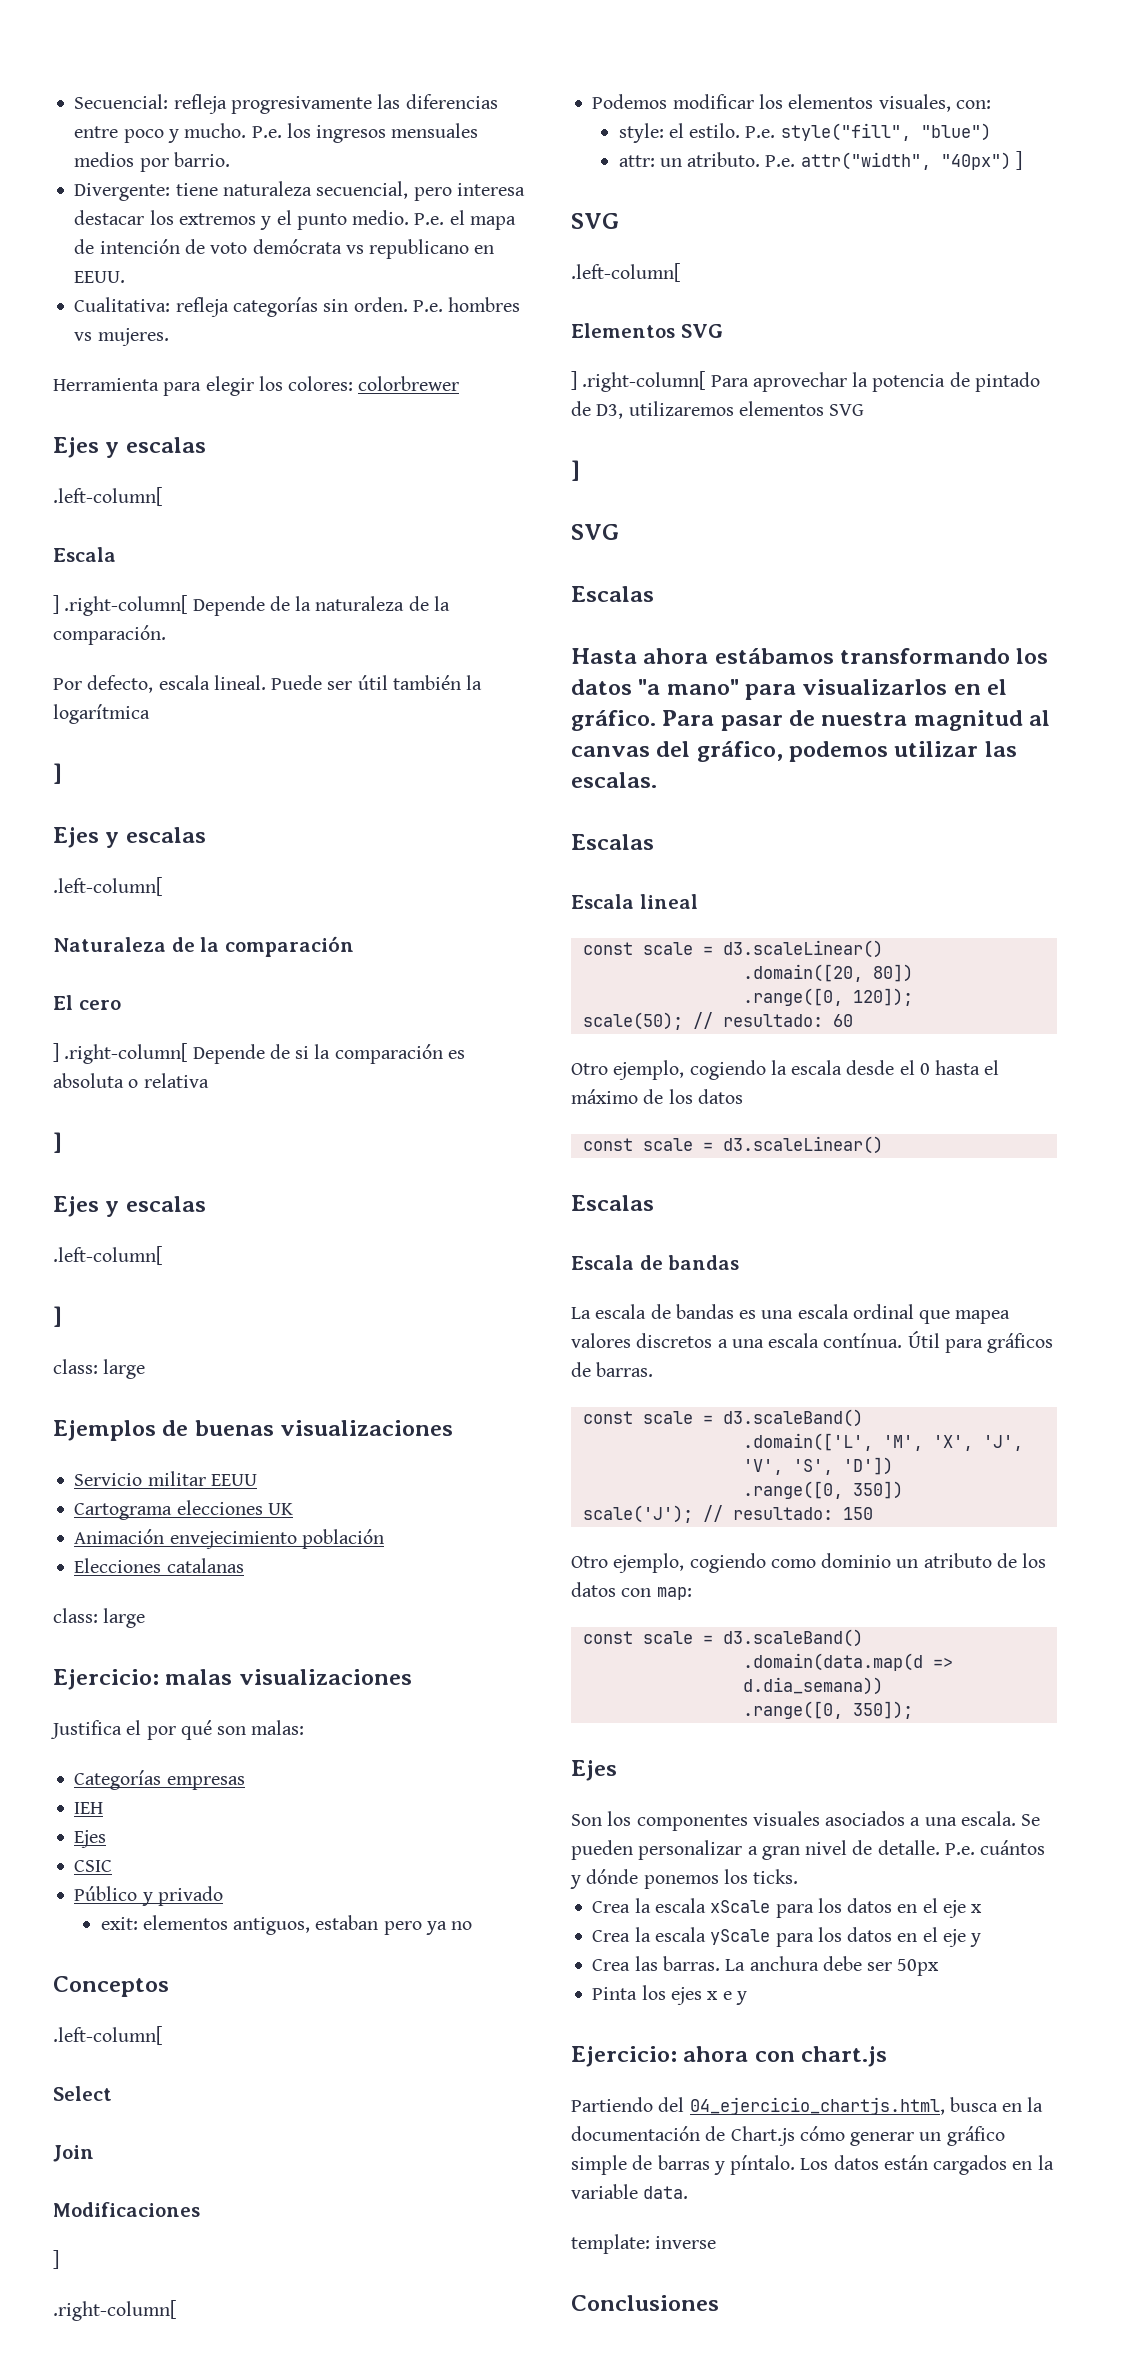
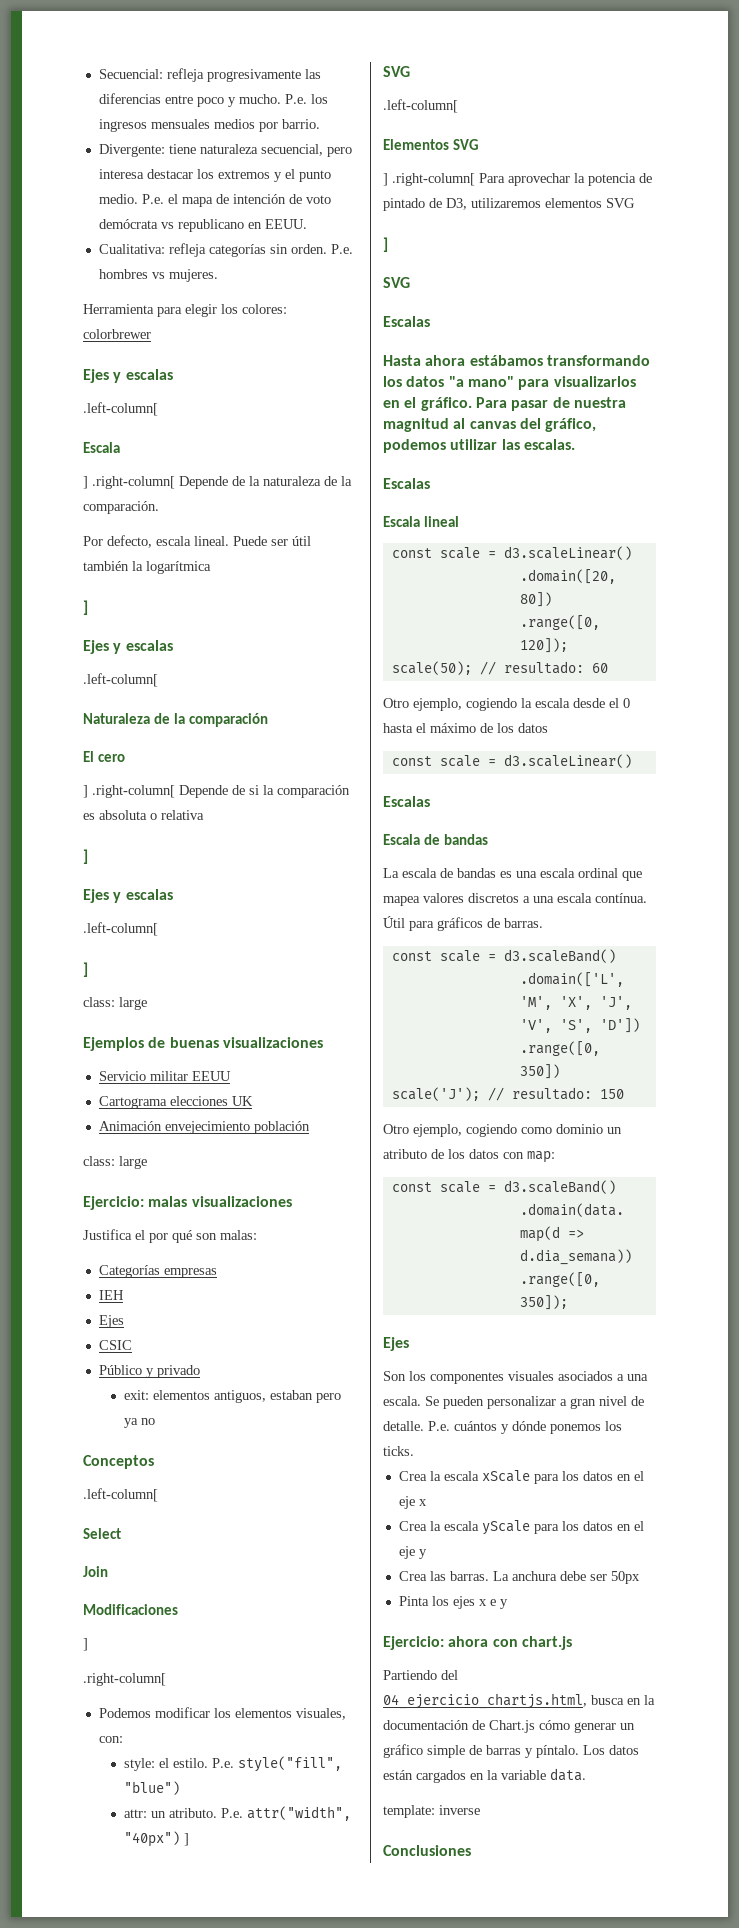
- Elecciones catalanas

